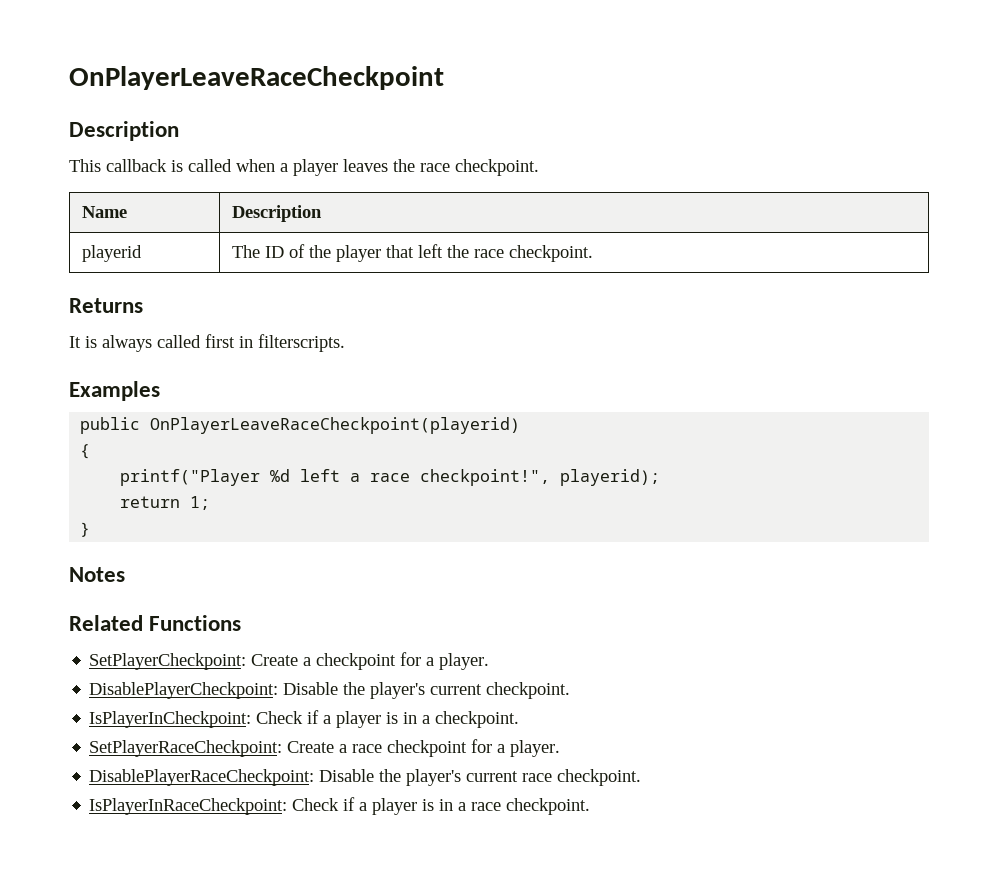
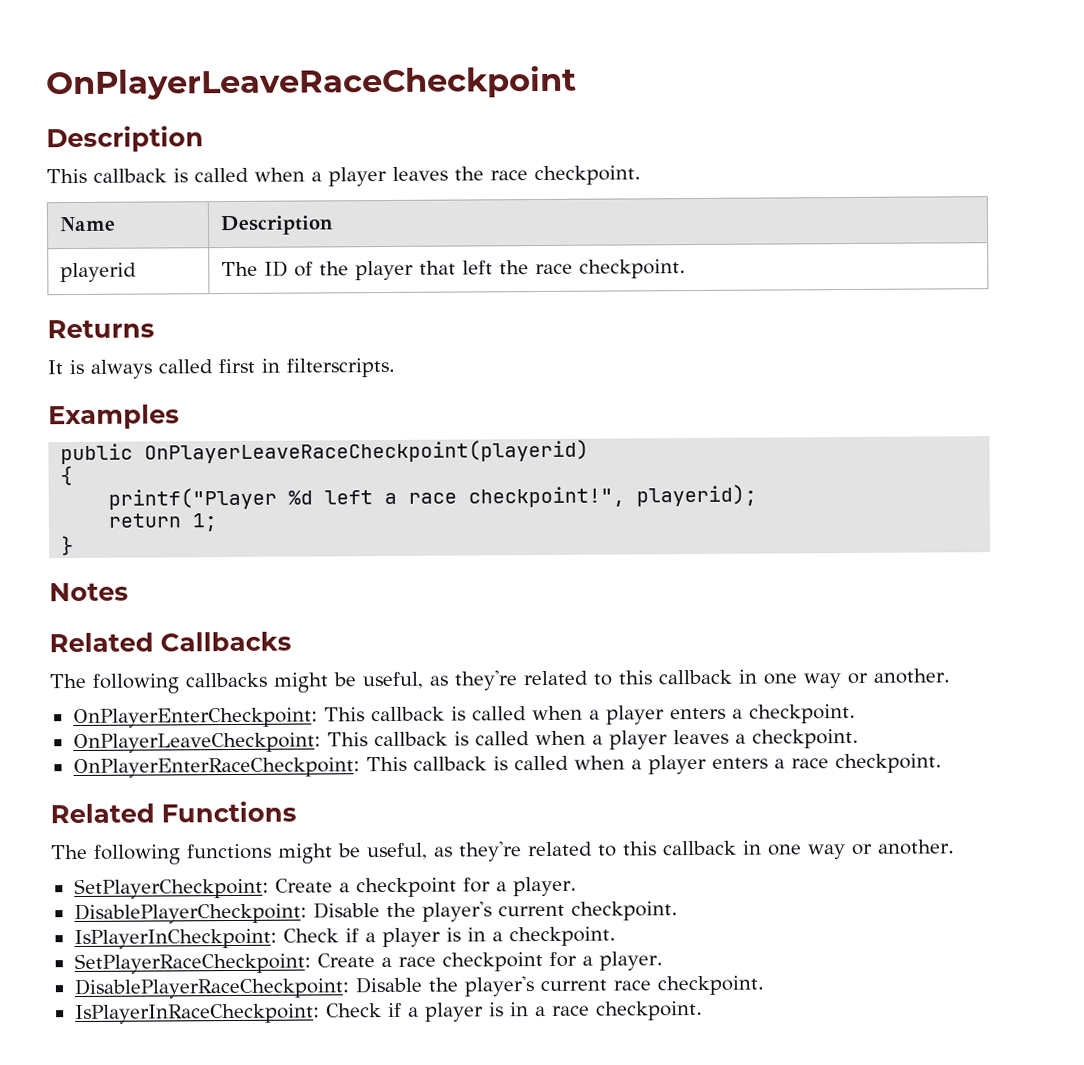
+ Related Callbacks
+ The following callbacks might be useful, as they're related to this callback in one way or another.
+ OnPlayerEnterCheckpoint: This callback is called when a player enters a checkpoint.
+ OnPlayerLeaveCheckpoint: This callback is called when a player leaves a checkpoint.
+ OnPlayerEnterRaceCheckpoint: This callback is called when a player enters a race checkpoint.
  Related Functions
+ The following functions might be useful, as they're related to this callback in one way or another.

